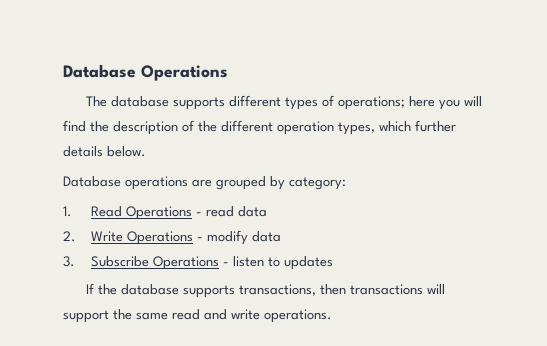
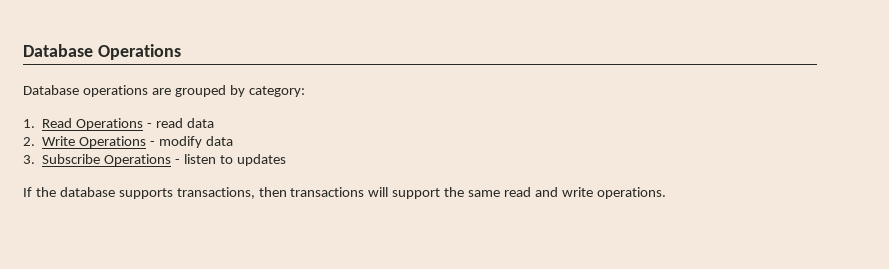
- The database supports different types of operations; here you will find the description of the different operation types, which further details below.

